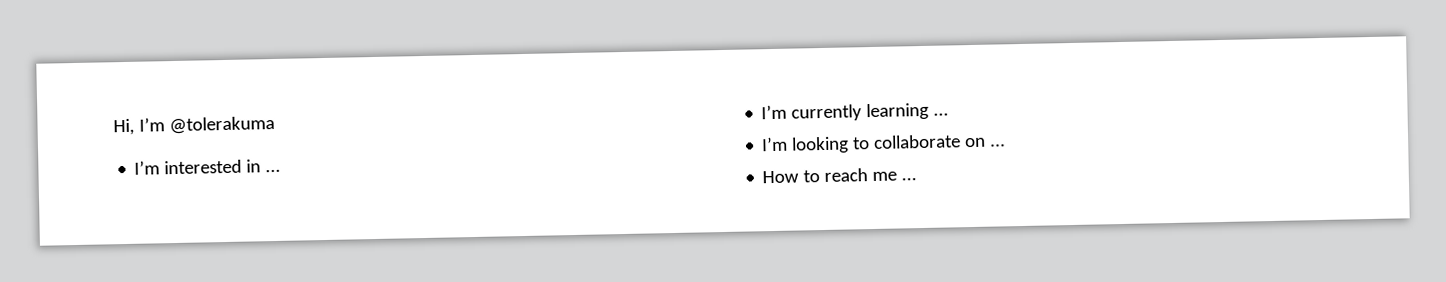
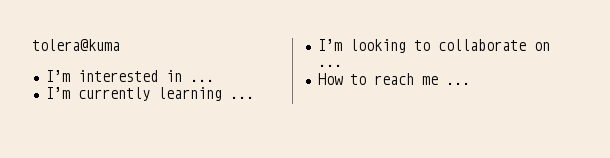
- Hi, I’m @tolerakuma
+ tolera@kuma

